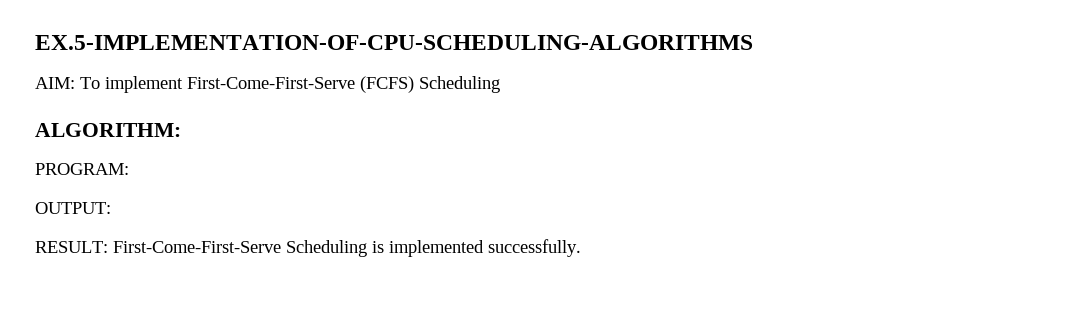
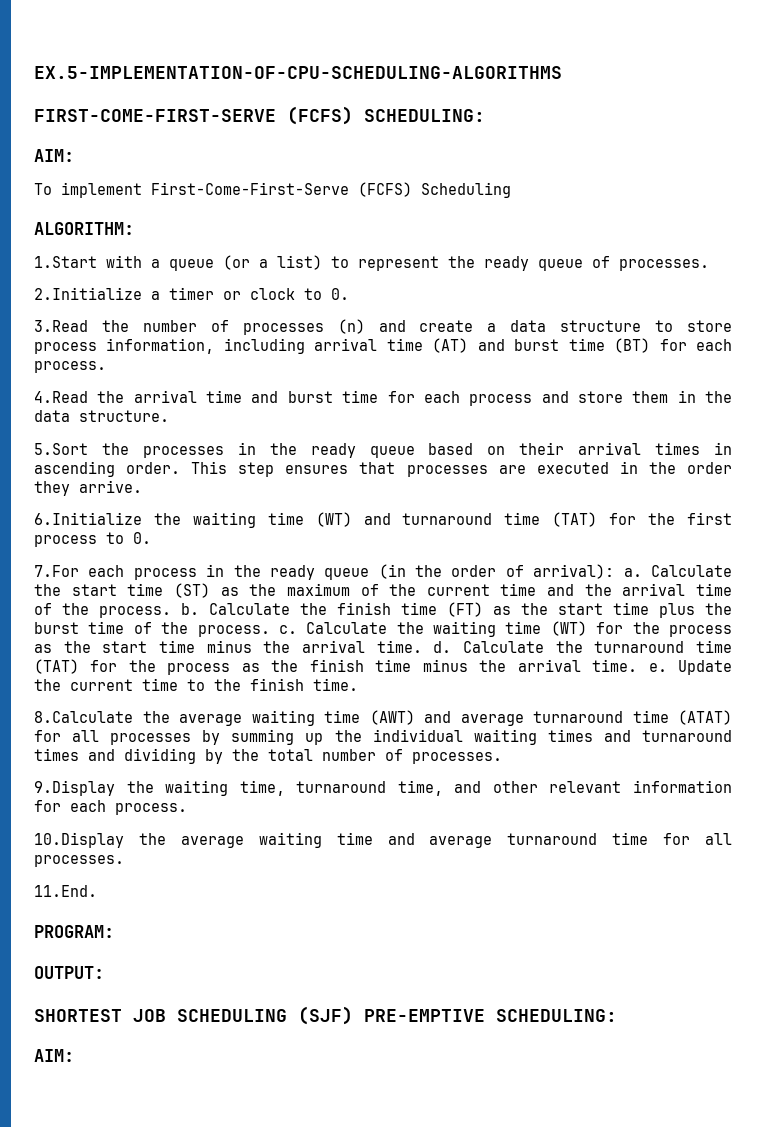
- AIM: To implement First-Come-First-Serve (FCFS) Scheduling
+ FIRST-COME-FIRST-SERVE (FCFS) SCHEDULING:
+ AIM:
+ To implement First-Come-First-Serve (FCFS) Scheduling
+ 1.Start with a queue (or a list) to represent the ready queue of processes.
+ 2.Initialize a timer or clock to 0.
+ 3.Read the number of processes (n) and create a data structure to store process information, including arrival time (AT) and burst time (BT) for each process.
+ 4.Read the arrival time and burst time for each process and store them in the data structure.
+ 5.Sort the processes in the ready queue based on their arrival times in ascending order. This step ensures that processes are executed in the order they arrive.
+ 6.Initialize the waiting time (WT) and turnaround time (TAT) for the first process to 0.
+ 7.For each process in the ready queue (in the order of arrival): a. Calculate the start time (ST) as the maximum of the current time and the arrival time of the process. b. Calculate the finish time (FT) as the start time plus the burst time of the process. c. Calculate the waiting time (WT) for the process as the start time minus the arrival time. d. Calculate the turnaround time (TAT) for the process as the finish time minus the arrival time. e. Update the current time to the finish time.
+ 8.Calculate the average waiting time (AWT) and average turnaround time (ATAT) for all processes by summing up the individual waiting times and turnaround times and dividing by the total number of processes.
+ 9.Display the waiting time, turnaround time, and other relevant information for each process.
+ 10.Display the average waiting time and average turnaround time for all processes.
+ 11.End.
  PROGRAM:
  OUTPUT:
- RESULT: First-Come-First-Serve Scheduling is implemented successfully.
+ SHORTEST JOB SCHEDULING (SJF) PRE-EMPTIVE SCHEDULING:
+ AIM:

